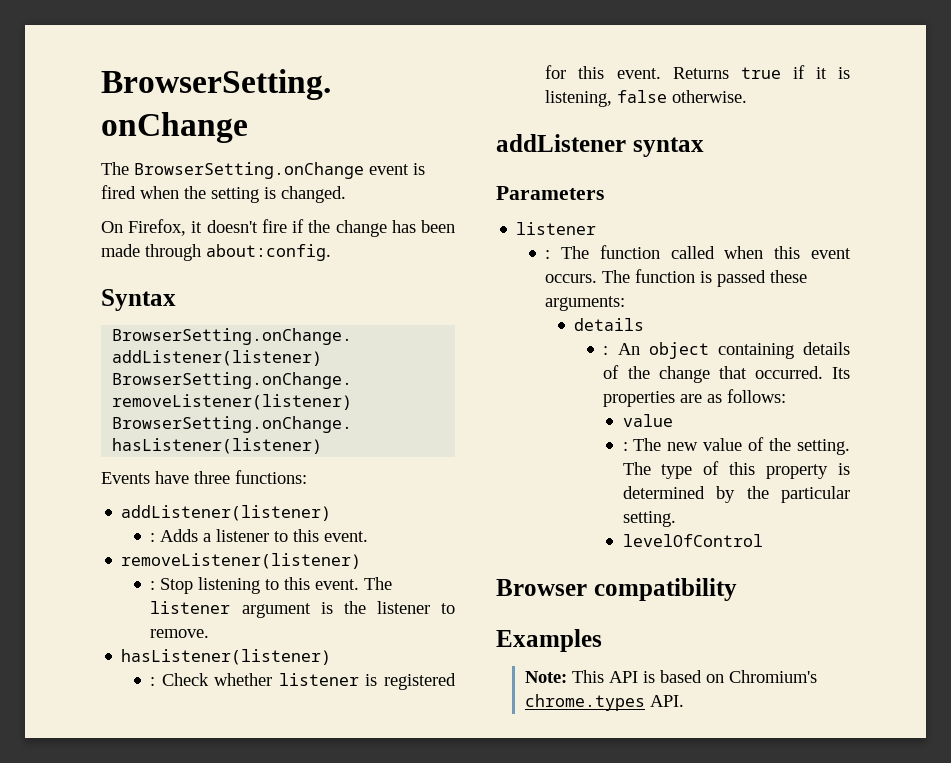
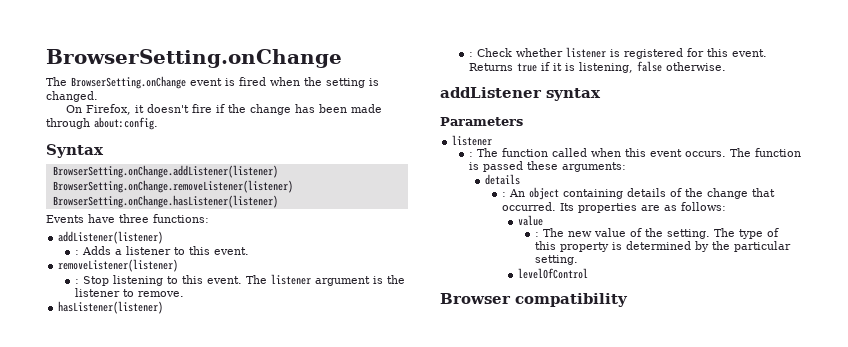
- Examples
- Note: This API is based on Chromium's chrome.types API.

